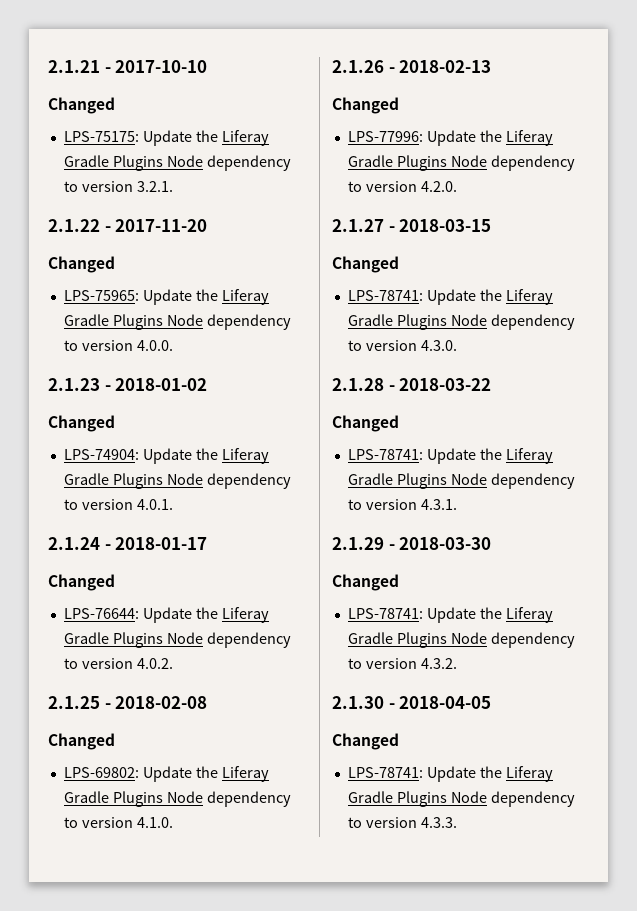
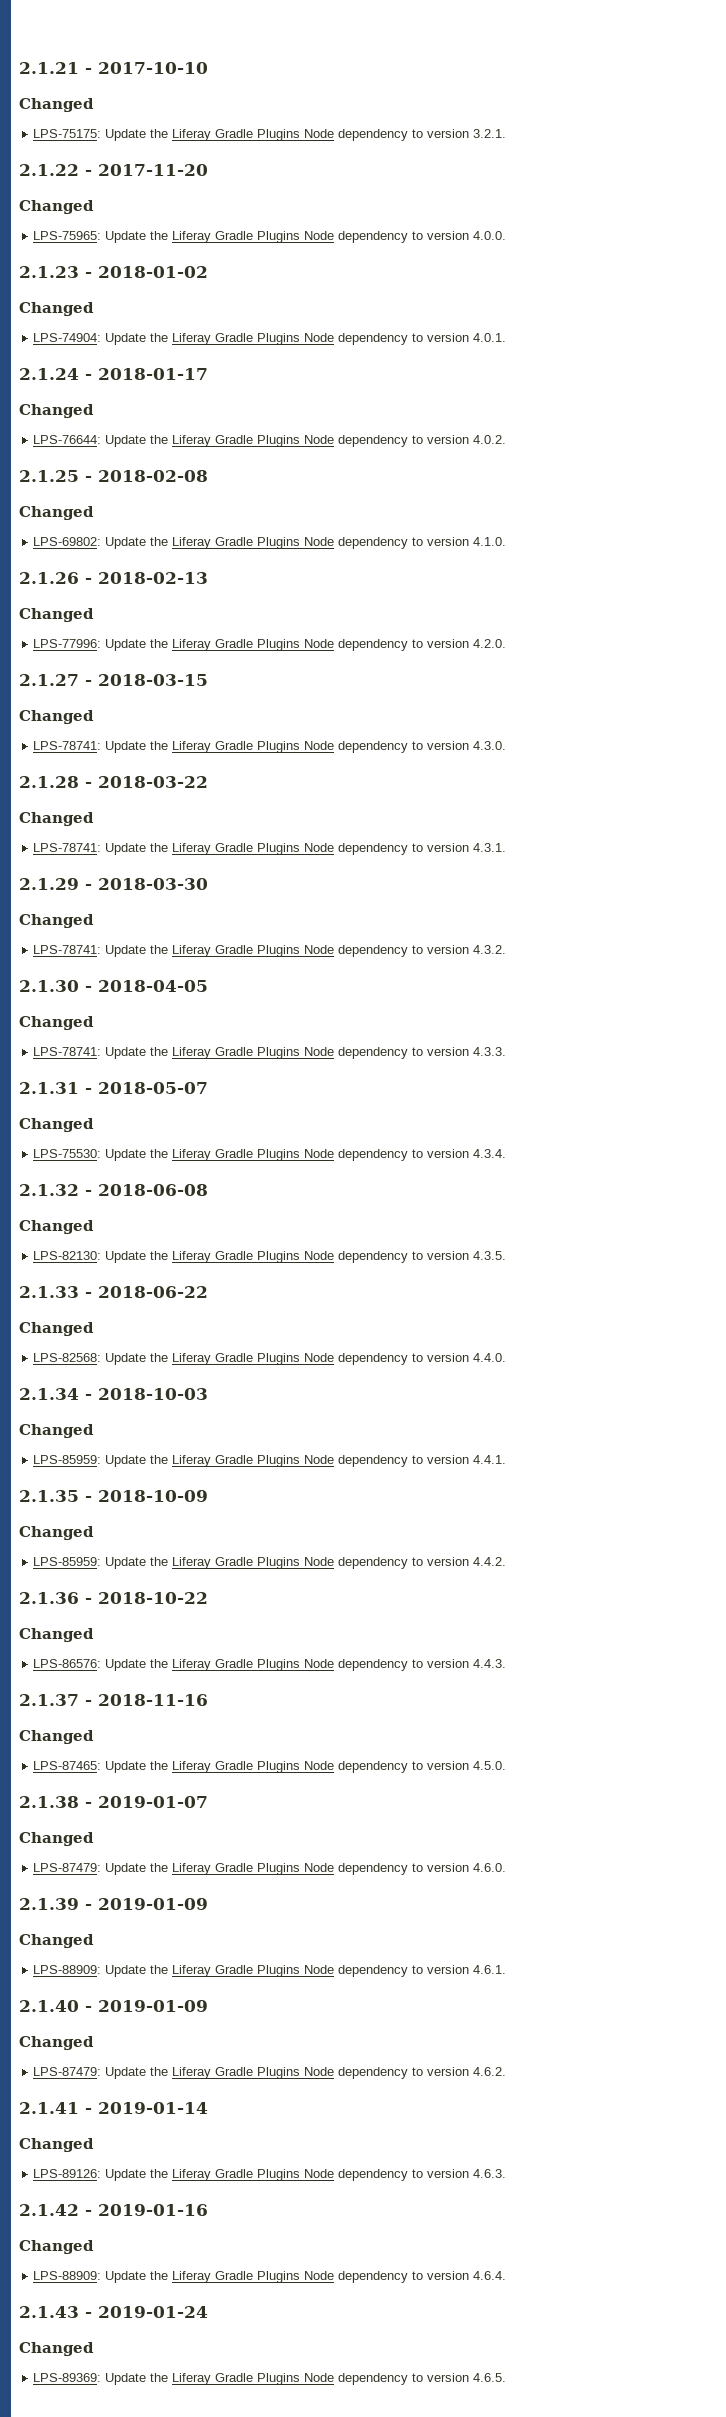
+ 2.1.31 - 2018-05-07
+ Changed
+ LPS-75530: Update the Liferay Gradle Plugins Node dependency to version 4.3.4.
+ 2.1.32 - 2018-06-08
+ Changed
+ LPS-82130: Update the Liferay Gradle Plugins Node dependency to version 4.3.5.
+ 2.1.33 - 2018-06-22
+ Changed
+ LPS-82568: Update the Liferay Gradle Plugins Node dependency to version 4.4.0.
+ 2.1.34 - 2018-10-03
+ Changed
+ LPS-85959: Update the Liferay Gradle Plugins Node dependency to version 4.4.1.
+ 2.1.35 - 2018-10-09
+ Changed
+ LPS-85959: Update the Liferay Gradle Plugins Node dependency to version 4.4.2.
+ 2.1.36 - 2018-10-22
+ Changed
+ LPS-86576: Update the Liferay Gradle Plugins Node dependency to version 4.4.3.
+ 2.1.37 - 2018-11-16
+ Changed
+ LPS-87465: Update the Liferay Gradle Plugins Node dependency to version 4.5.0.
+ 2.1.38 - 2019-01-07
+ Changed
+ LPS-87479: Update the Liferay Gradle Plugins Node dependency to version 4.6.0.
+ 2.1.39 - 2019-01-09
+ Changed
+ LPS-88909: Update the Liferay Gradle Plugins Node dependency to version 4.6.1.
+ 2.1.40 - 2019-01-09
+ Changed
+ LPS-87479: Update the Liferay Gradle Plugins Node dependency to version 4.6.2.
+ 2.1.41 - 2019-01-14
+ Changed
+ LPS-89126: Update the Liferay Gradle Plugins Node dependency to version 4.6.3.
+ 2.1.42 - 2019-01-16
+ Changed
+ LPS-88909: Update the Liferay Gradle Plugins Node dependency to version 4.6.4.
+ 2.1.43 - 2019-01-24
+ Changed
+ LPS-89369: Update the Liferay Gradle Plugins Node dependency to version 4.6.5.

